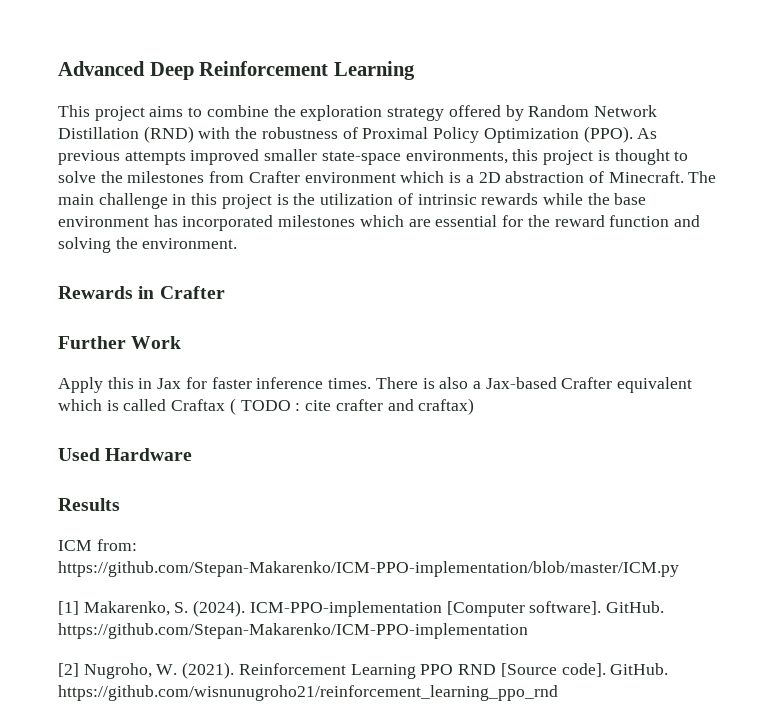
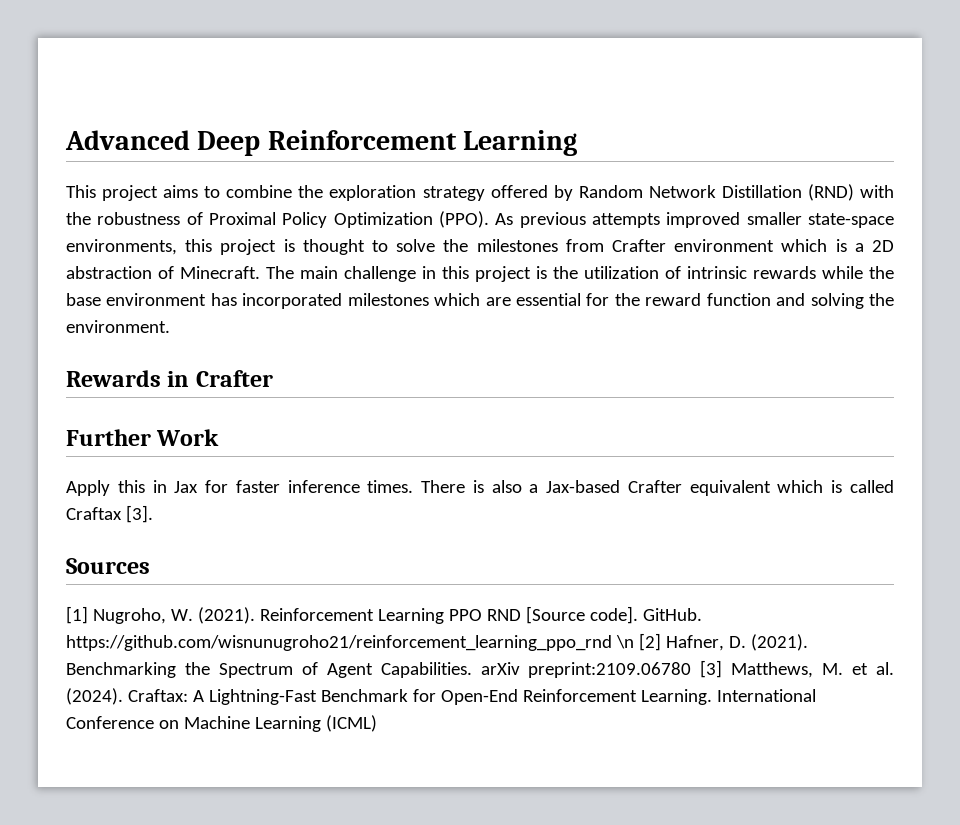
- There is also a Jax-based Crafter equivalent which is called Craftax ( TODO : cite crafter and craftax)
- Used Hardware
- Results
- ICM from: https://github.com/Stepan-Makarenko/ICM-PPO-implementation/blob/master/ICM.py
- [1] Makarenko, S. (2024). ICM-PPO-implementation [Computer software]. GitHub. https://github.com/Stepan-Makarenko/ICM-PPO-implementation
- [2] Nugroho, W. (2021).
+ There is also a Jax-based Crafter equivalent which is called Craftax [3].
+ Sources
+ [1] Nugroho, W. (2021).
- GitHub. https://github.com/wisnunugroho21/reinforcement_learning_ppo_rnd
+ GitHub. https://github.com/wisnunugroho21/reinforcement_learning_ppo_rnd \n [2] Hafner, D. (2021). Benchmarking the Spectrum of Agent Capabilities. arXiv preprint:2109.06780 [3] Matthews, M. et al. (2024). Craftax: A Lightning-Fast Benchmark for Open-End Reinforcement Learning. International Conference on Machine Learning (ICML)

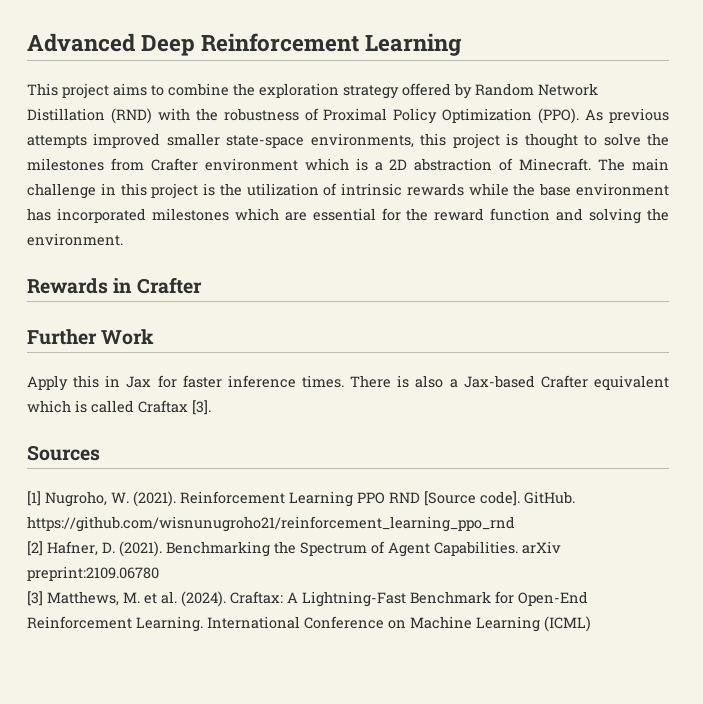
- GitHub. https://github.com/wisnunugroho21/reinforcement_learning_ppo_rnd \n [2] Hafner, D. (2021).
+ GitHub. https://github.com/wisnunugroho21/reinforcement_learning_ppo_rnd
+ [2] Hafner, D. (2021).
- Benchmarking the Spectrum of Agent Capabilities. arXiv preprint:2109.06780 [3] Matthews, M. et al. (2024).
+ Benchmarking the Spectrum of Agent Capabilities. arXiv preprint:2109.06780
+ [3] Matthews, M. et al. (2024).

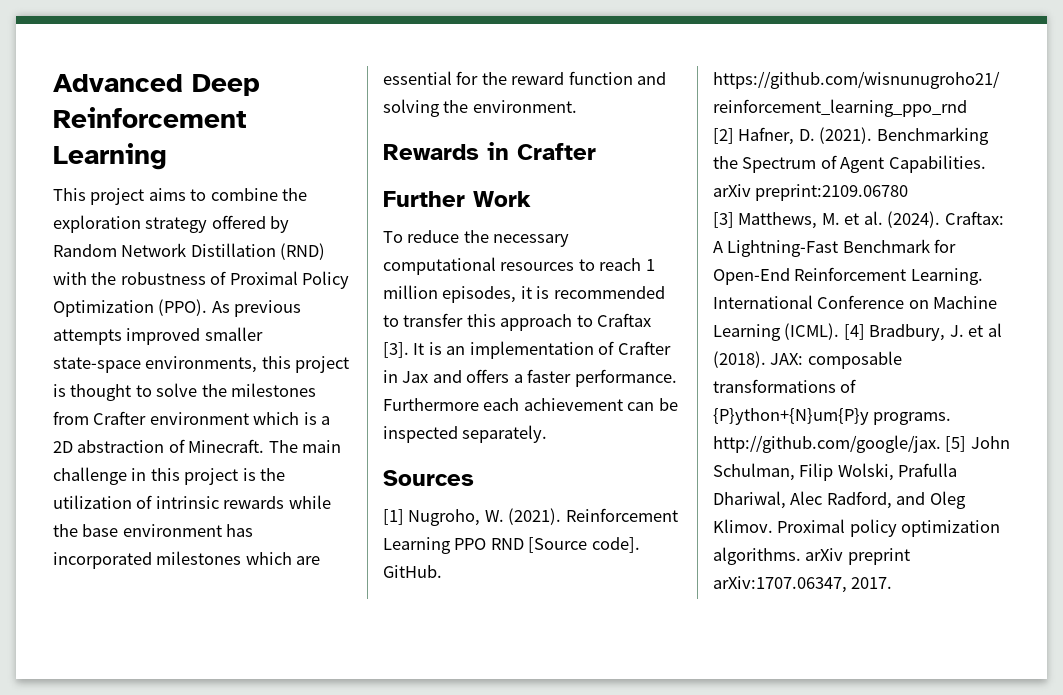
- Apply this in Jax for faster inference times. There is also a Jax-based Crafter equivalent which is called Craftax [3].
+ To reduce the necessary computational resources to reach 1 million episodes, it is recommended to transfer this approach to Craftax [3]. It is an implementation of Crafter in Jax and offers a faster performance. Furthermore each achievement can be inspected separately.
- International Conference on Machine Learning (ICML)
+ International Conference on Machine Learning (ICML). [4] Bradbury, J. et al (2018). JAX: composable transformations of {P}ython+{N}um{P}y programs. http://github.com/google/jax. [5] John Schulman, Filip Wolski, Prafulla Dhariwal, Alec Radford, and Oleg Klimov. Proximal policy optimization algorithms. arXiv preprint arXiv:1707.06347, 2017.

